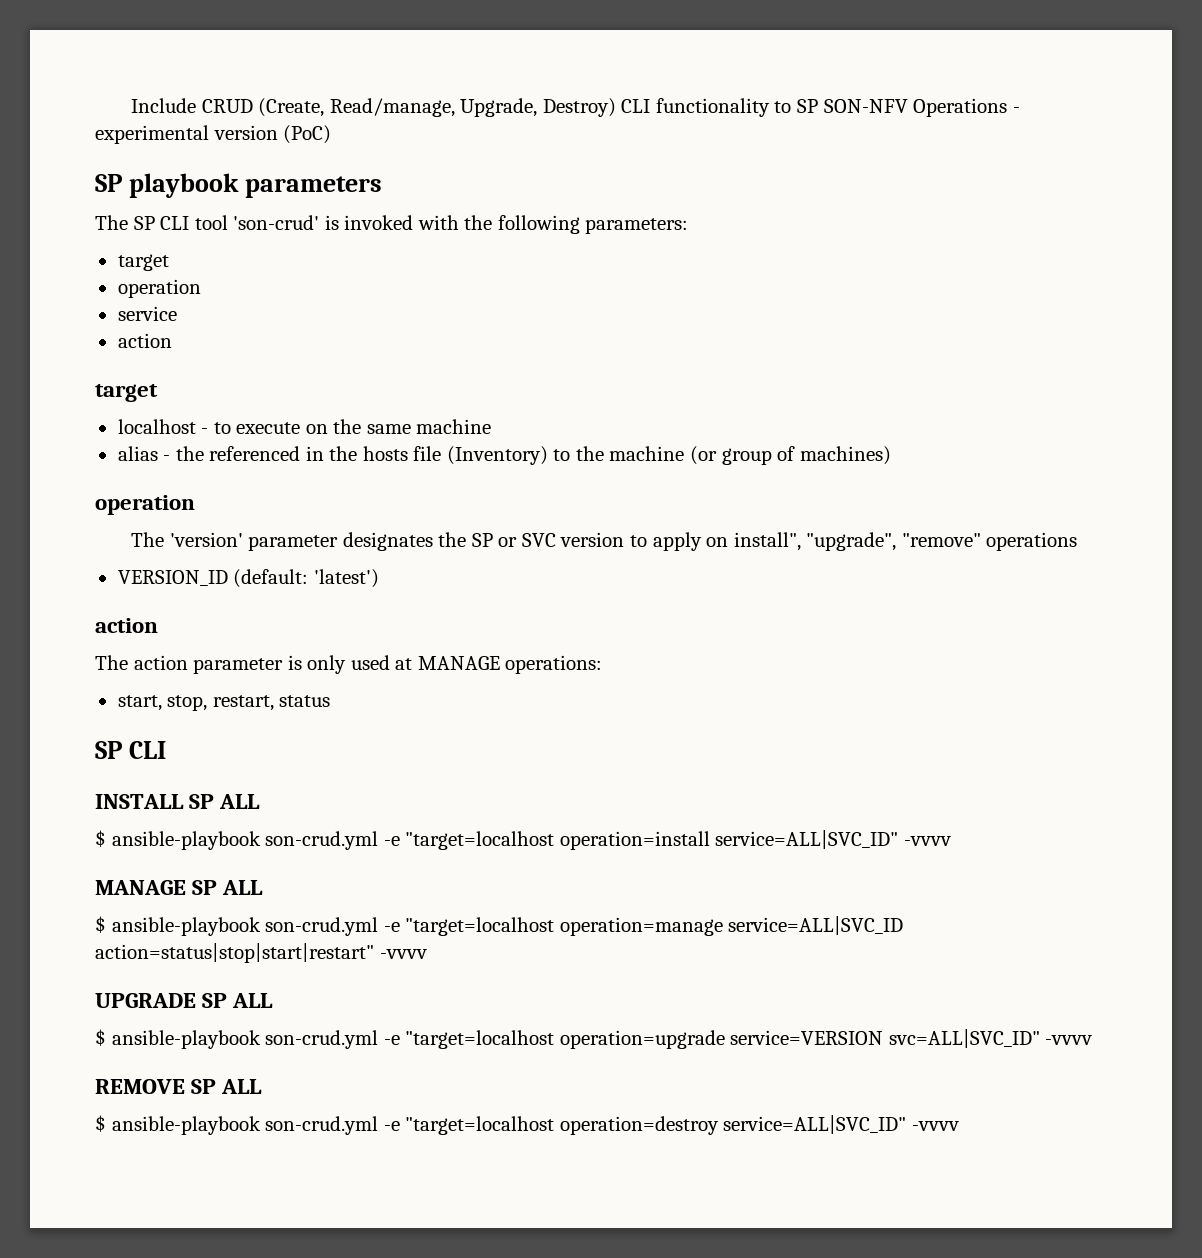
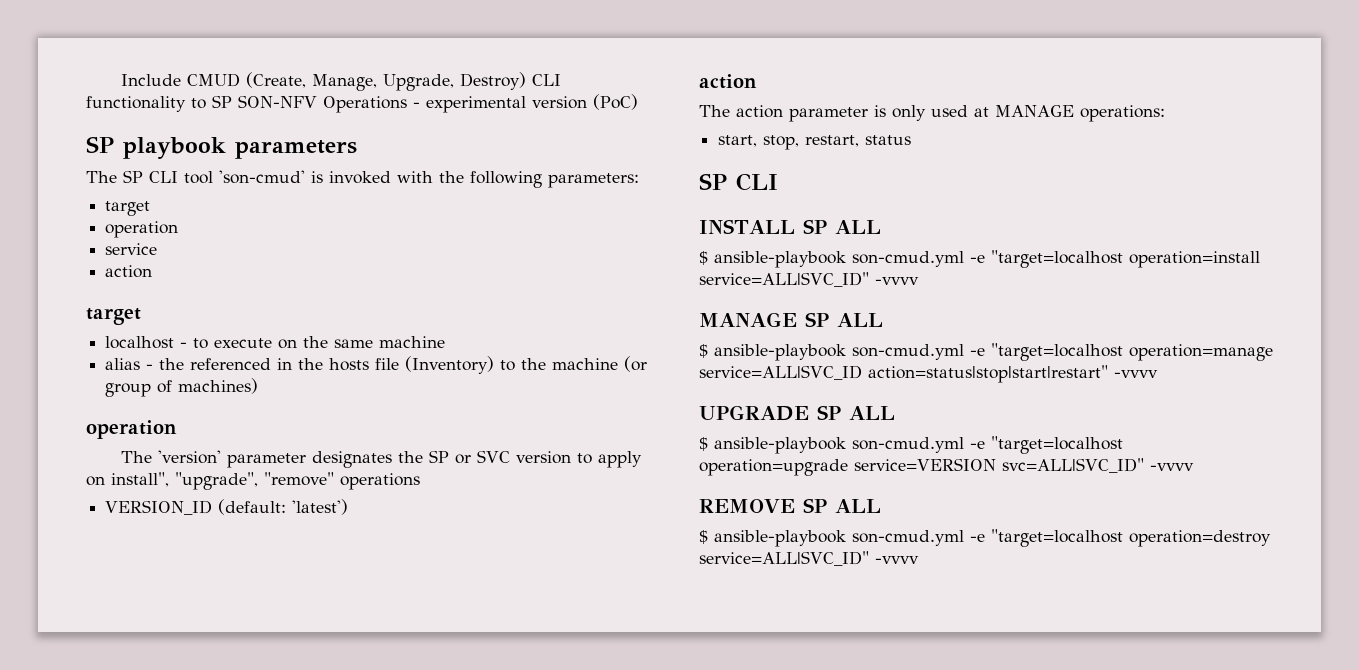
- Include CRUD (Create, Read/manage, Upgrade, Destroy) CLI functionality to SP SON-NFV Operations - experimental version (PoC)
+ Include CMUD (Create, Manage, Upgrade, Destroy) CLI functionality to SP SON-NFV Operations - experimental version (PoC)
- The SP CLI tool 'son-crud' is invoked with the following parameters:
+ The SP CLI tool 'son-cmud' is invoked with the following parameters:
- $ ansible-playbook son-crud.yml -e "target=localhost operation=install service=ALL|SVC_ID" -vvvv
+ $ ansible-playbook son-cmud.yml -e "target=localhost operation=install service=ALL|SVC_ID" -vvvv
- $ ansible-playbook son-crud.yml -e "target=localhost operation=manage service=ALL|SVC_ID action=status|stop|start|restart" -vvvv
+ $ ansible-playbook son-cmud.yml -e "target=localhost operation=manage service=ALL|SVC_ID action=status|stop|start|restart" -vvvv
- $ ansible-playbook son-crud.yml -e "target=localhost operation=upgrade service=VERSION svc=ALL|SVC_ID" -vvvv
+ $ ansible-playbook son-cmud.yml -e "target=localhost operation=upgrade service=VERSION svc=ALL|SVC_ID" -vvvv
- $ ansible-playbook son-crud.yml -e "target=localhost operation=destroy service=ALL|SVC_ID" -vvvv
+ $ ansible-playbook son-cmud.yml -e "target=localhost operation=destroy service=ALL|SVC_ID" -vvvv

